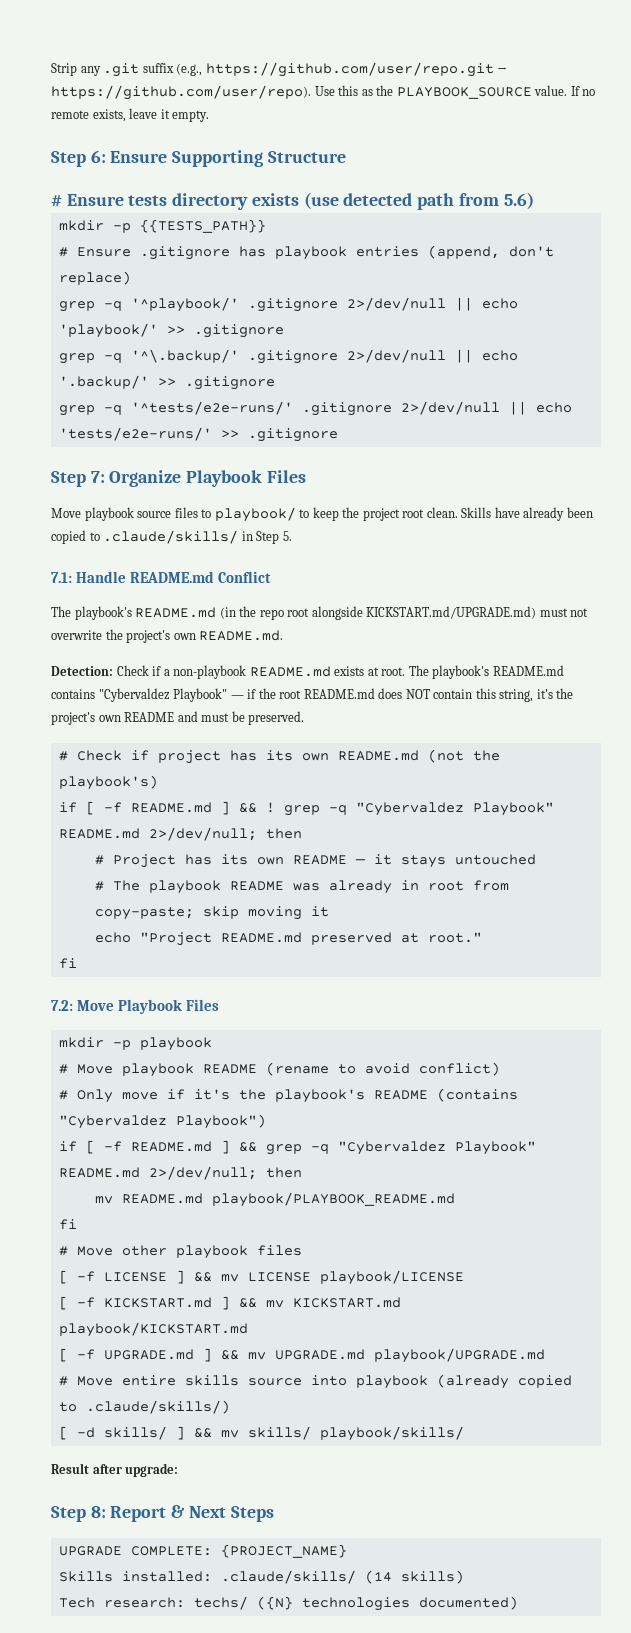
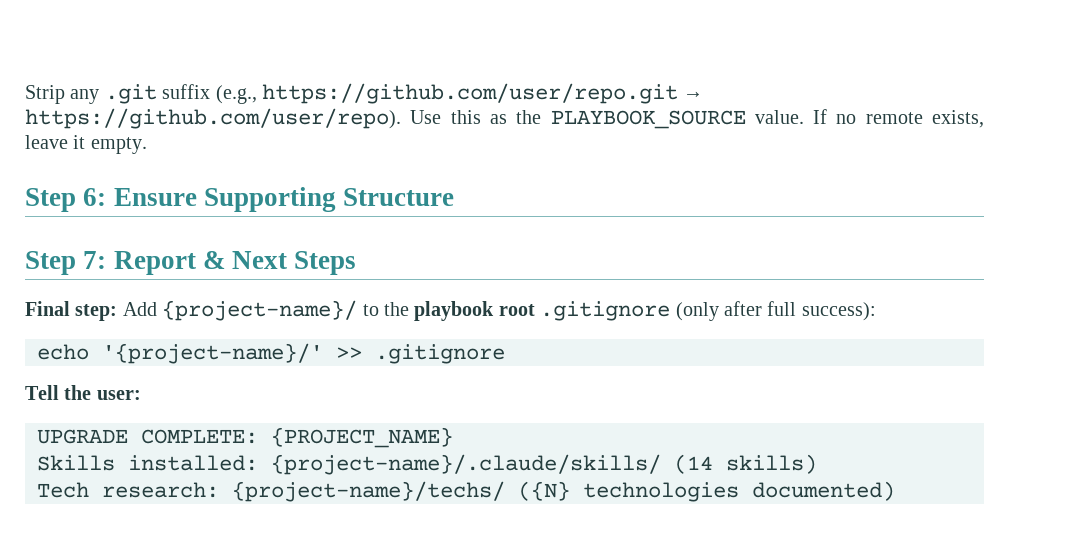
- # Ensure tests directory exists (use detected path from 5.6)
- mkdir -p {{TESTS_PATH}}
- # Ensure .gitignore has playbook entries (append, don't replace)
- grep -q '^playbook/' .gitignore 2>/dev/null || echo 'playbook/' >> .gitignore
- grep -q '^\.backup/' .gitignore 2>/dev/null || echo '.backup/' >> .gitignore
- grep -q '^tests/e2e-runs/' .gitignore 2>/dev/null || echo 'tests/e2e-runs/' >> .gitignore
- Step 7: Organize Playbook Files
- Move playbook source files to playbook/ to keep the project root clean. Skills have already been copied to .claude/skills/ in Step 5.
- 7.1: Handle README.md Conflict
- The playbook's README.md (in the repo root alongside KICKSTART.md/UPGRADE.md) must not overwrite the project's own README.md.
- Detection: Check if a non-playbook README.md exists at root. The playbook's README.md contains "Cybervaldez Playbook" — if the root README.md does NOT contain this string, it's the project's own README and must be preserved.
- # Check if project has its own README.md (not the playbook's)
- if [ -f README.md ] && ! grep -q "Cybervaldez Playbook" README.md 2>/dev/null; then
- # Project has its own README — it stays untouched
- # The playbook README was already in root from copy-paste; skip moving it
- echo "Project README.md preserved at root."
- fi
- 7.2: Move Playbook Files
- mkdir -p playbook
- # Move playbook README (rename to avoid conflict)
- # Only move if it's the playbook's README (contains "Cybervaldez Playbook")
- if [ -f README.md ] && grep -q "Cybervaldez Playbook" README.md 2>/dev/null; then
- mv README.md playbook/PLAYBOOK_README.md
- fi
- # Move other playbook files
- [ -f LICENSE ] && mv LICENSE playbook/LICENSE
- [ -f KICKSTART.md ] && mv KICKSTART.md playbook/KICKSTART.md
- [ -f UPGRADE.md ] && mv UPGRADE.md playbook/UPGRADE.md
- # Move entire skills source into playbook (already copied to .claude/skills/)
- [ -d skills/ ] && mv skills/ playbook/skills/
- Result after upgrade:
- Step 8: Report & Next Steps
+ Step 7: Report & Next Steps
+ Final step: Add {project-name}/ to the playbook root .gitignore (only after full success):
+ echo '{project-name}/' >> .gitignore
+ Tell the user:
- Skills installed: .claude/skills/ (14 skills)
+ Skills installed: {project-name}/.claude/skills/ (14 skills)
- Tech research: techs/ ({N} technologies documented)
+ Tech research: {project-name}/techs/ ({N} technologies documented)

